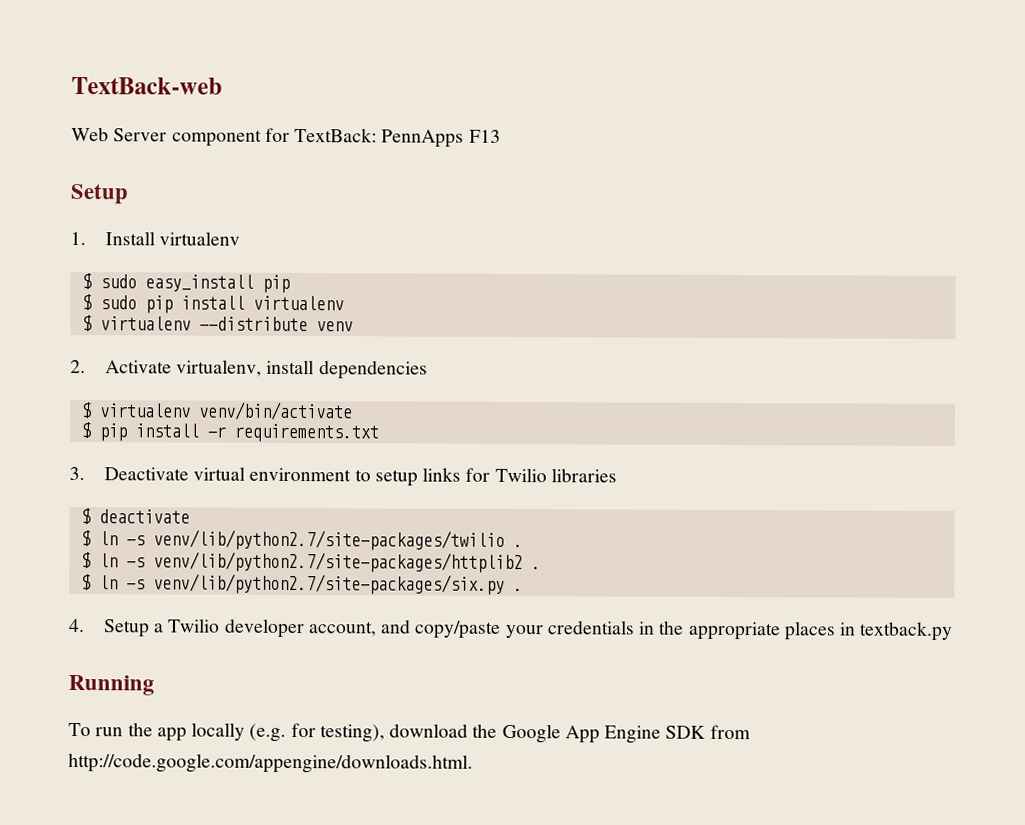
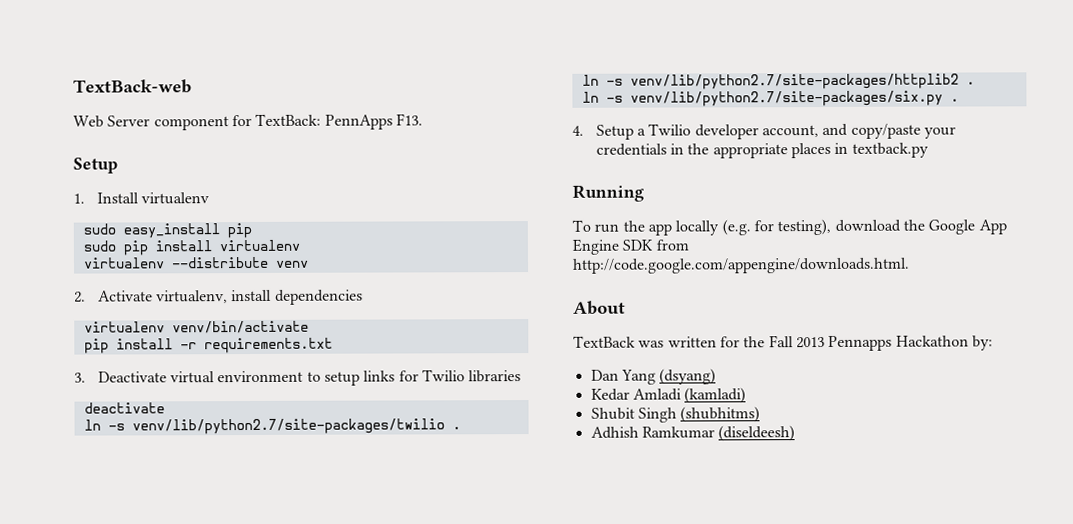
- Web Server component for TextBack: PennApps F13
+ Web Server component for TextBack: PennApps F13.
- $ sudo easy_install pip
+ sudo easy_install pip
- $ sudo pip install virtualenv
+ sudo pip install virtualenv
- $ virtualenv --distribute venv
+ virtualenv --distribute venv
- $ virtualenv venv/bin/activate
+ virtualenv venv/bin/activate
- $ pip install -r requirements.txt
+ pip install -r requirements.txt
- $ deactivate
+ deactivate
- $ ln -s venv/lib/python2.7/site-packages/twilio .
+ ln -s venv/lib/python2.7/site-packages/twilio .
- $ ln -s venv/lib/python2.7/site-packages/httplib2 .
+ ln -s venv/lib/python2.7/site-packages/httplib2 .
- $ ln -s venv/lib/python2.7/site-packages/six.py .
+ ln -s venv/lib/python2.7/site-packages/six.py .
+ About
+ TextBack was written for the Fall 2013 Pennapps Hackathon by:
+ Dan Yang (dsyang)
+ Kedar Amladi (kamladi)
+ Shubit Singh (shubhitms)
+ Adhish Ramkumar (diseldeesh)

